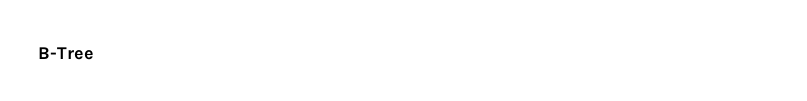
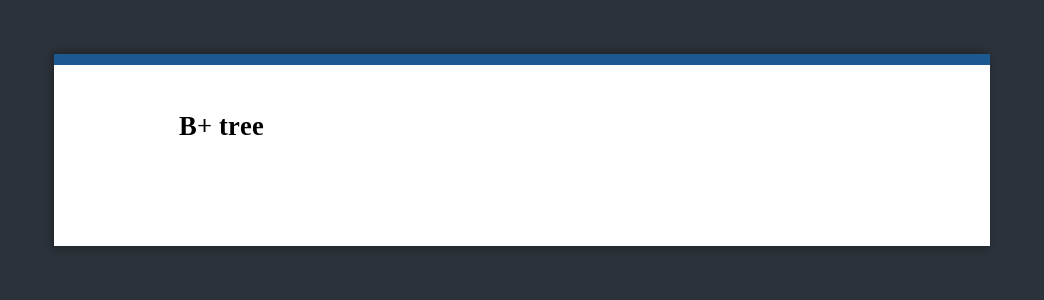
- B-Tree
+ B+ tree

